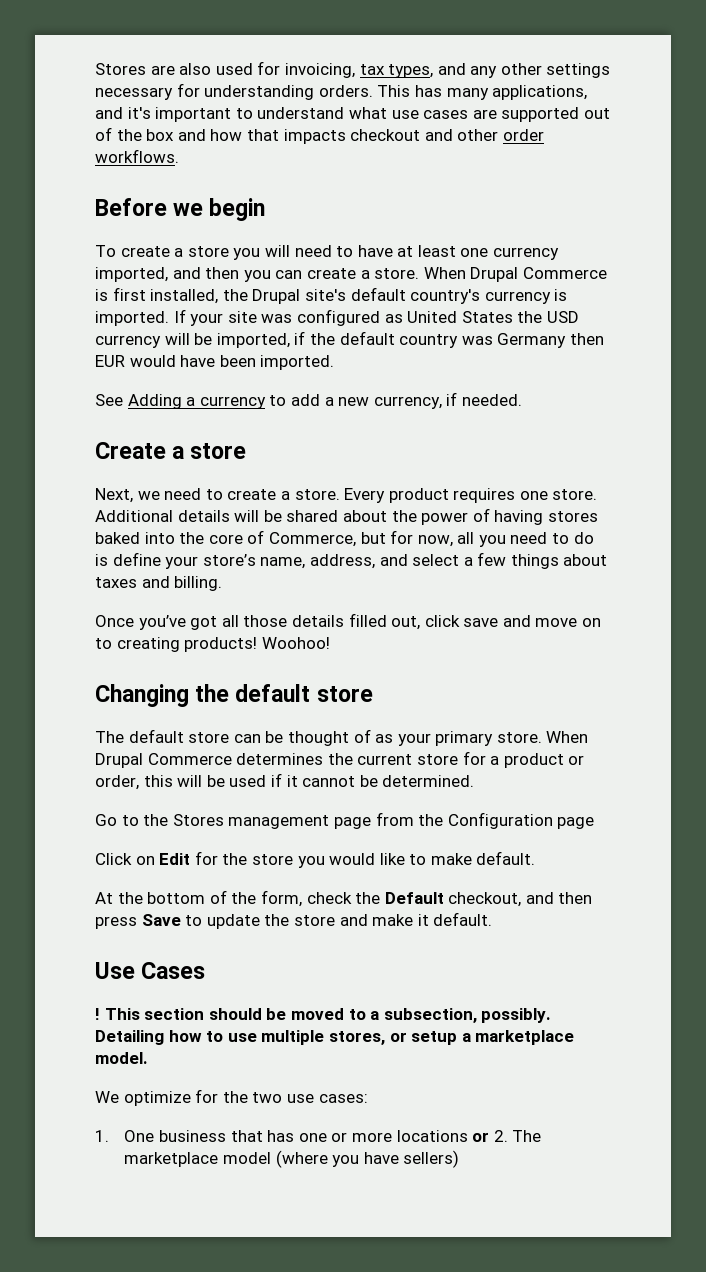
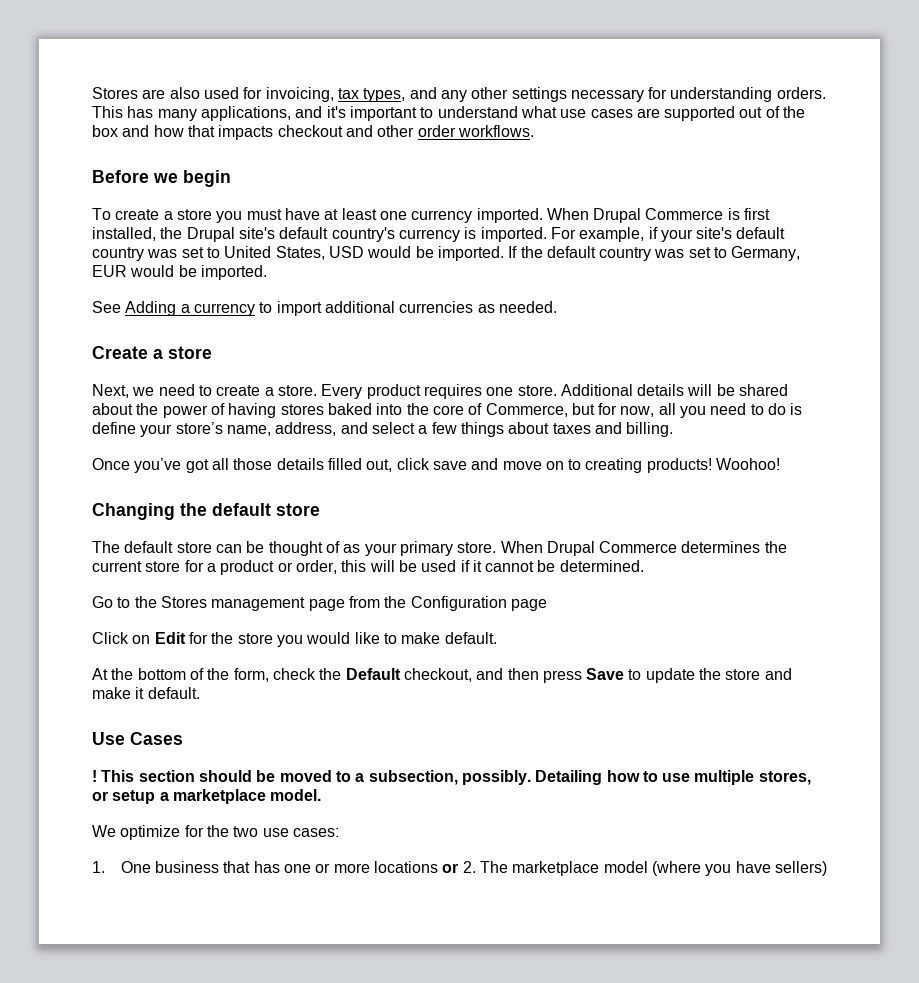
- To create a store you will need to have at least one currency imported, and then you can create a store.
+ To create a store you must have at least one currency imported.
- If your site was configured as United States the USD currency will be imported, if the default country was Germany then EUR would have been imported.
+ For example, if your site's default country was set to United States, USD would be imported. If the default country was set to Germany, EUR would be imported.
- See Adding a currency to add a new currency, if needed.
+ See Adding a currency to import additional currencies as needed.

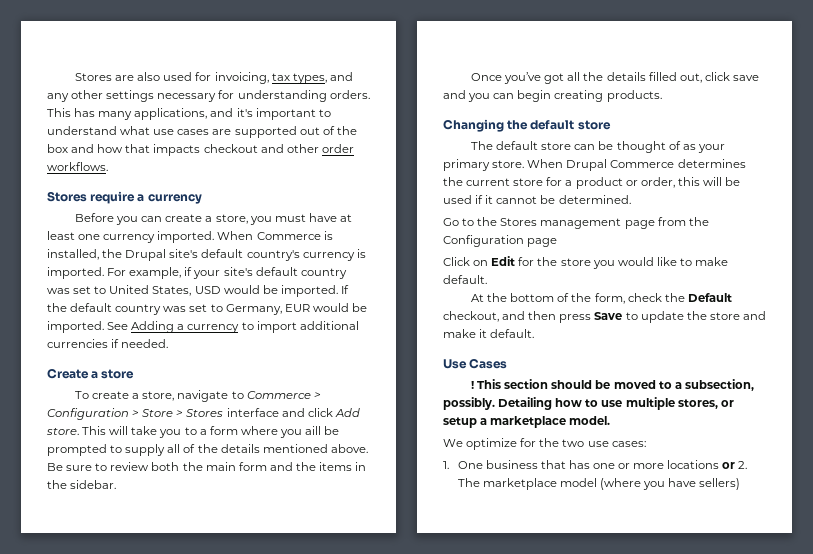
- Before we begin
- To create a store you must have at least one currency imported.
+ Stores require a currency
+ Before you can create a store, you must have at least one currency imported.
- When Drupal Commerce is first installed, the Drupal site's default country's currency is imported.
+ When Commerce is installed, the Drupal site's default country's currency is imported.
- If the default country was set to Germany, EUR would be imported.
- See Adding a currency to import additional currencies as needed.
+ If the default country was set to Germany, EUR would be imported. See Adding a currency to import additional currencies if needed.
- Next, we need to create a store. Every product requires one store. Additional details will be shared about the power of having stores baked into the core of Commerce, but for now, all you need to do is define your store’s name, address, and select a few things about taxes and billing.
+ To create a store, navigate to Commerce > Configuration > Store > Stores interface and click Add store. This will take you to a form where you aill be prompted to supply all of the details mentioned above. Be sure to review both the main form and the items in the sidebar.
- Once you’ve got all those details filled out, click save and move on to creating products! Woohoo!
+ Once you’ve got all the details filled out, click save and you can begin creating products.

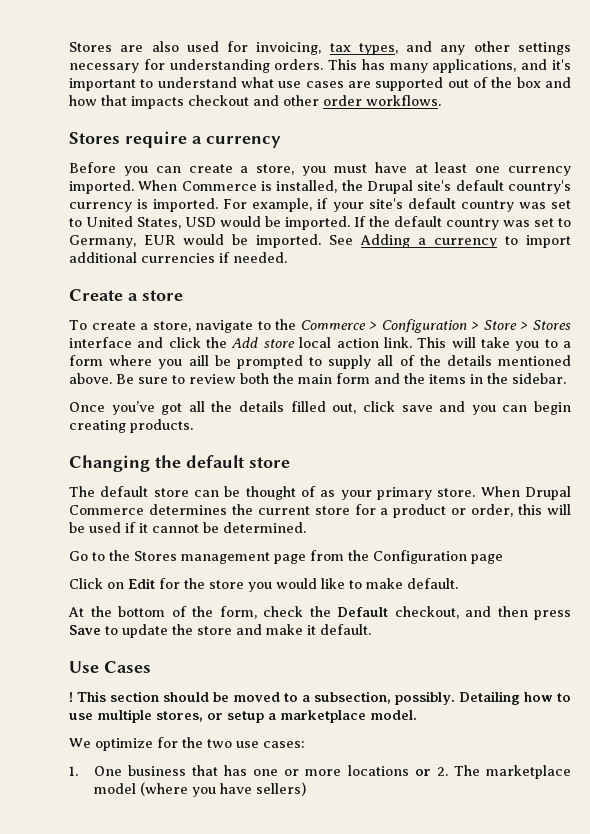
- To create a store, navigate to Commerce > Configuration > Store > Stores interface and click Add store.
+ To create a store, navigate to the Commerce > Configuration > Store > Stores interface and click the Add store local action link.

